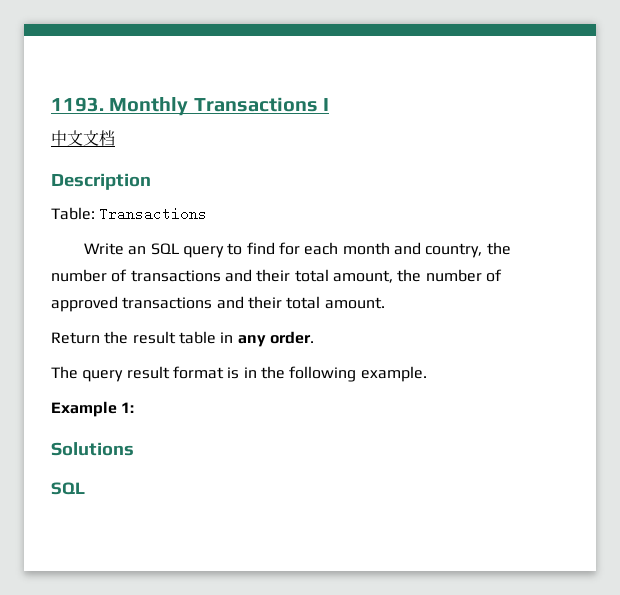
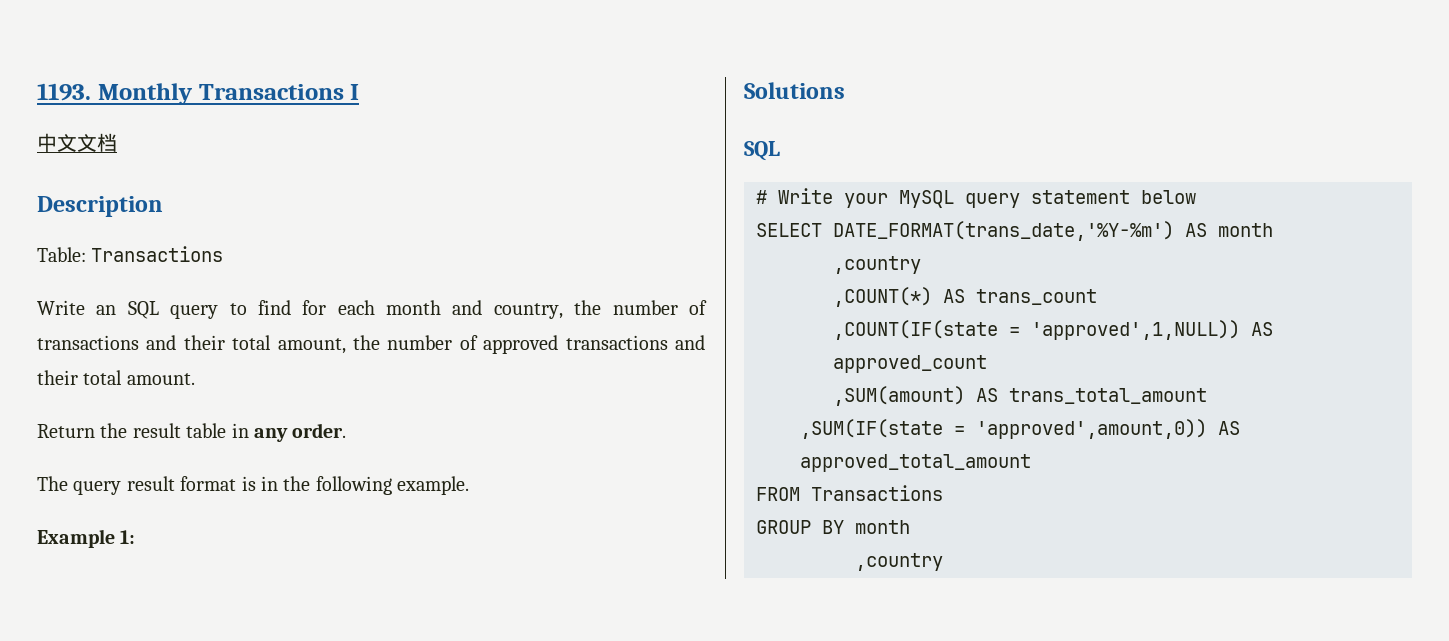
+ # Write your MySQL query statement below
+ SELECT DATE_FORMAT(trans_date,'%Y-%m') AS month
+ ,country
+ ,COUNT(*) AS trans_count
+ ,COUNT(IF(state = 'approved',1,NULL)) AS approved_count
+ ,SUM(amount) AS trans_total_amount
+ ,SUM(IF(state = 'approved',amount,0)) AS approved_total_amount
+ FROM Transactions
+ GROUP BY month
+ ,country

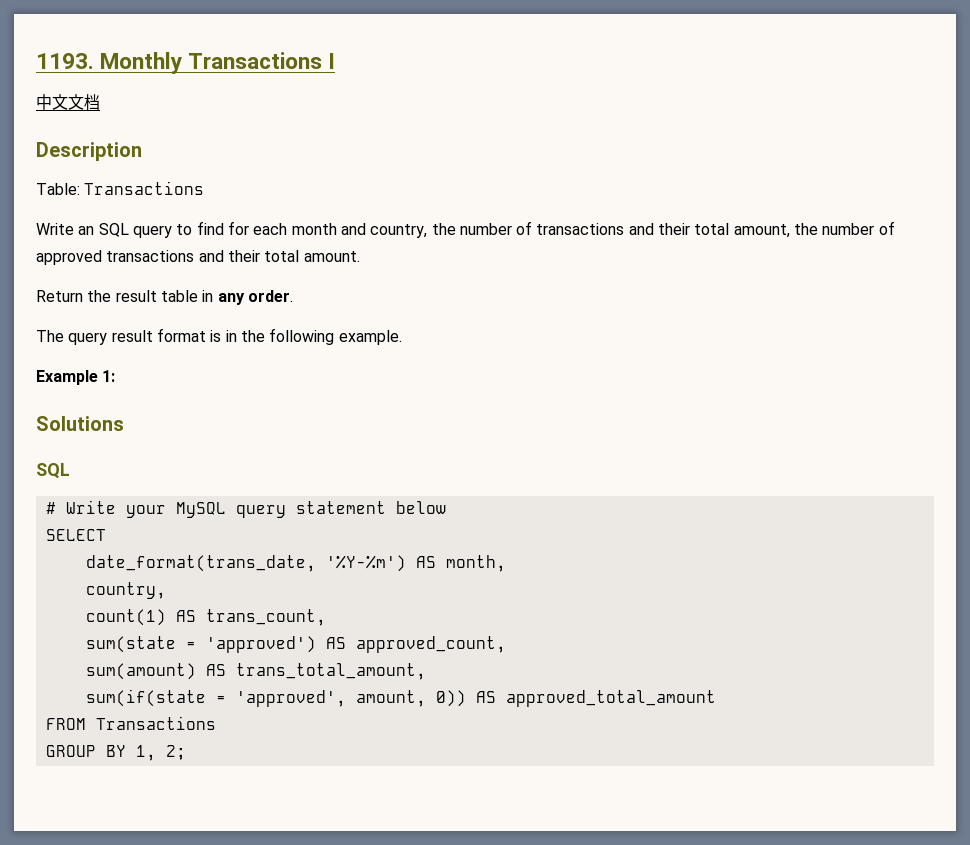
- SELECT DATE_FORMAT(trans_date,'%Y-%m') AS month
- ,country
- ,COUNT(*) AS trans_count
- ,COUNT(IF(state = 'approved',1,NULL)) AS approved_count
- ,SUM(amount) AS trans_total_amount
- ,SUM(IF(state = 'approved',amount,0)) AS approved_total_amount
+ SELECT
+ date_format(trans_date, '%Y-%m') AS month,
+ country,
+ count(1) AS trans_count,
+ sum(state = 'approved') AS approved_count,
+ sum(amount) AS trans_total_amount,
+ sum(if(state = 'approved', amount, 0)) AS approved_total_amount
- GROUP BY month
- ,country
+ GROUP BY 1, 2;

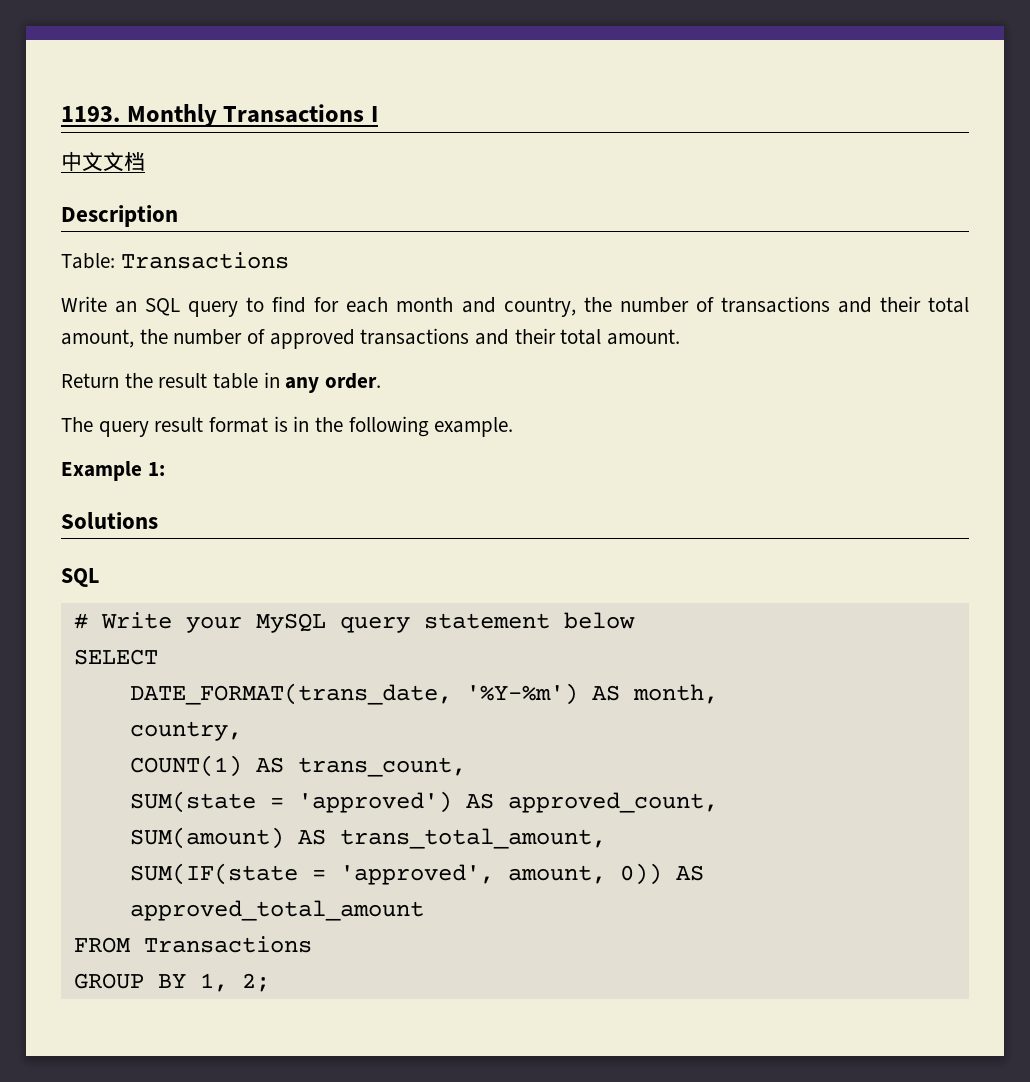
- date_format(trans_date, '%Y-%m') AS month,
+ DATE_FORMAT(trans_date, '%Y-%m') AS month,
- count(1) AS trans_count,
+ COUNT(1) AS trans_count,
- sum(state = 'approved') AS approved_count,
+ SUM(state = 'approved') AS approved_count,
- sum(amount) AS trans_total_amount,
+ SUM(amount) AS trans_total_amount,
- sum(if(state = 'approved', amount, 0)) AS approved_total_amount
+ SUM(IF(state = 'approved', amount, 0)) AS approved_total_amount

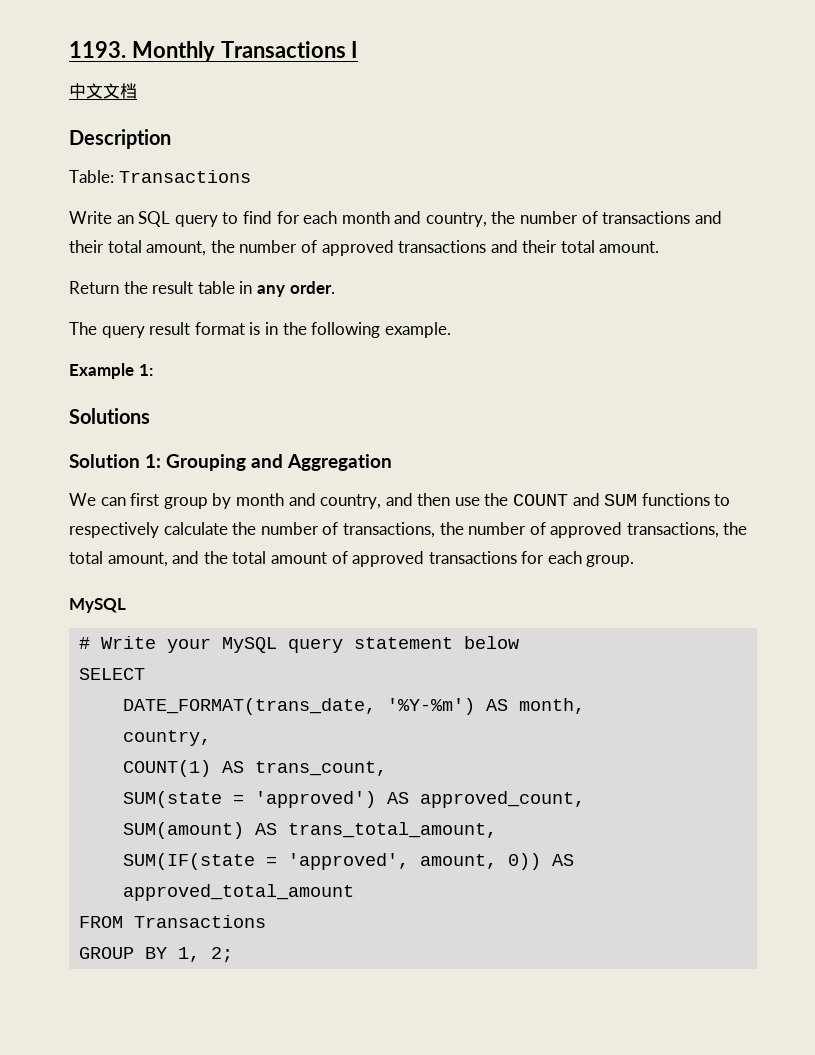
  Solutions
- SQL
+ Solution 1: Grouping and Aggregation
+ We can first group by month and country, and then use the COUNT and SUM functions to respectively calculate the number of transactions, the number of approved transactions, the total amount, and the total amount of approved transactions for each group.
+ MySQL

